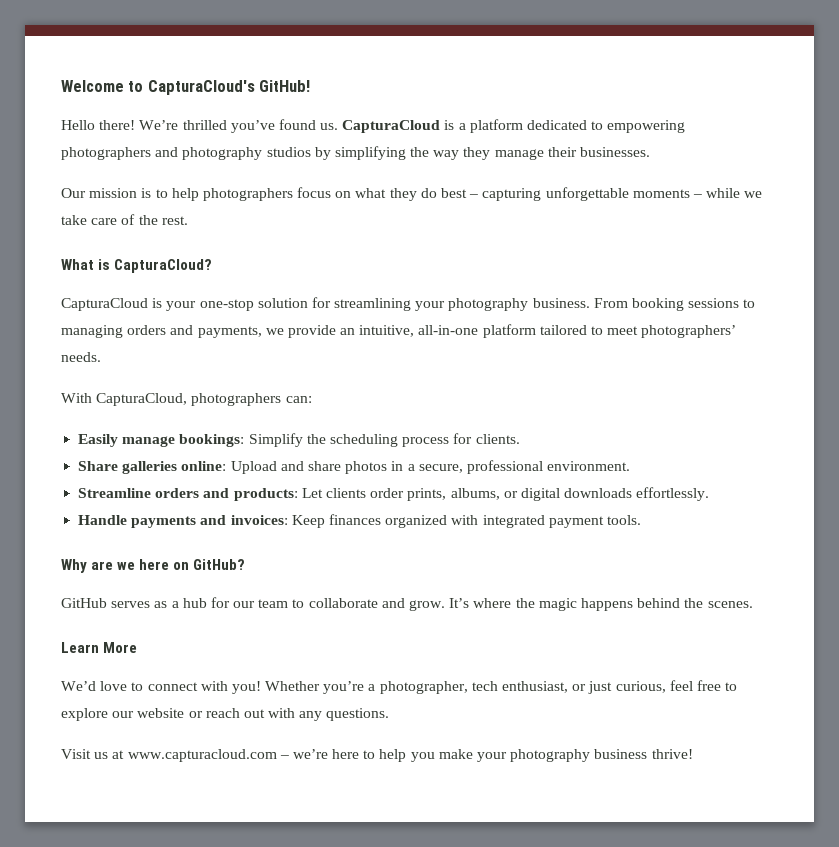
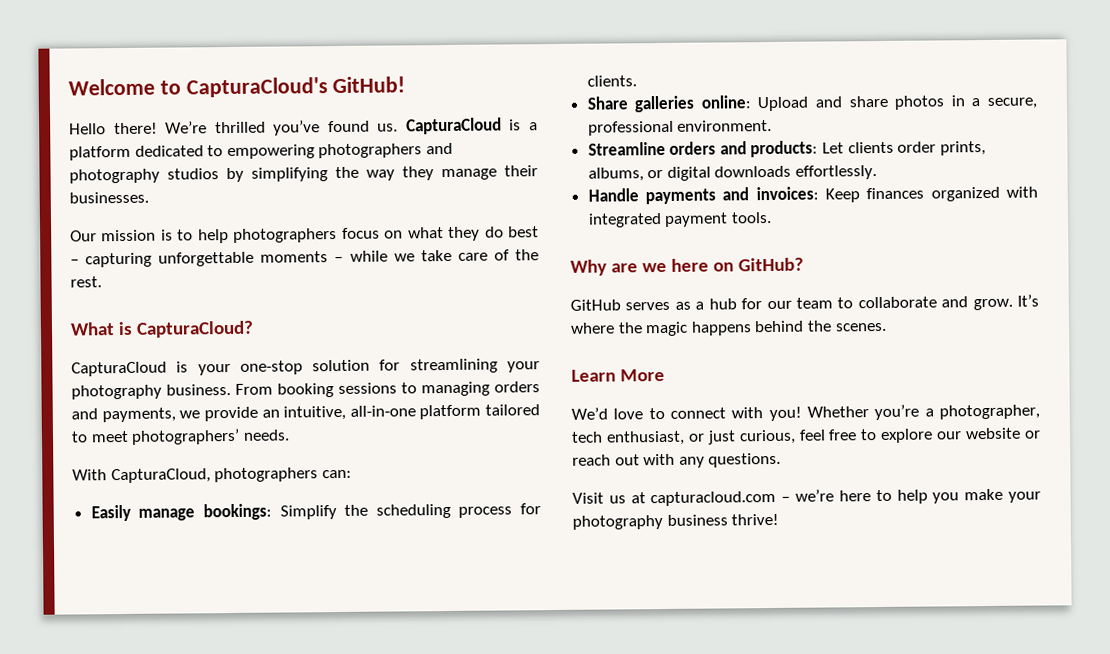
- Visit us at www.capturacloud.com – we’re here to help you make your photography business thrive!
+ Visit us at capturacloud.com – we’re here to help you make your photography business thrive!

